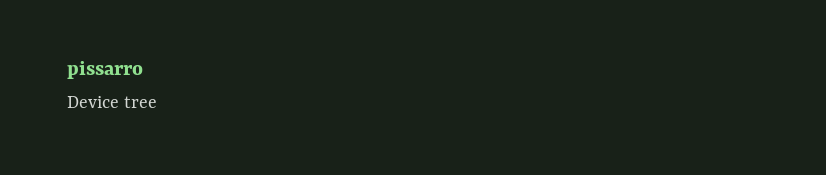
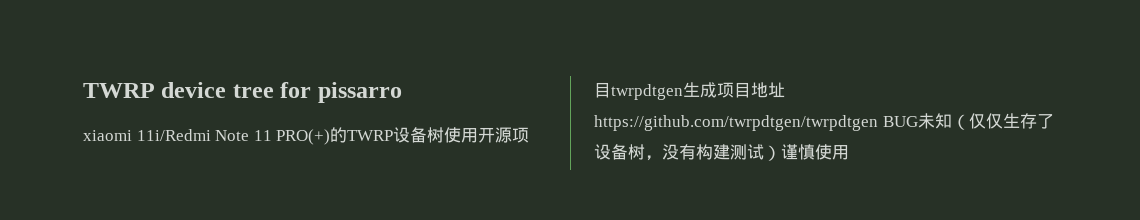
- pissarro
- Device tree
+ TWRP device tree for pissarro
+ xiaomi 11i/Redmi Note 11 PRO(+)的TWRP设备树使用开源项目twrpdtgen生成项目地址https://github.com/twrpdtgen/twrpdtgen BUG未知（仅仅生存了设备树，没有构建测试）谨慎使用

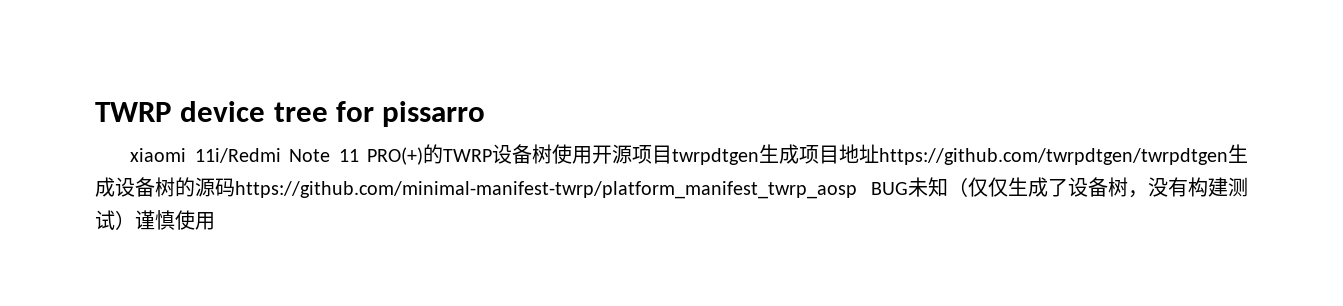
- xiaomi 11i/Redmi Note 11 PRO(+)的TWRP设备树使用开源项目twrpdtgen生成项目地址https://github.com/twrpdtgen/twrpdtgen BUG未知（仅仅生存了设备树，没有构建测试）谨慎使用
+ xiaomi 11i/Redmi Note 11 PRO(+)的TWRP设备树使用开源项目twrpdtgen生成项目地址https://github.com/twrpdtgen/twrpdtgen生成设备树的源码https://github.com/minimal-manifest-twrp/platform_manifest_twrp_aosp BUG未知（仅仅生成了设备树，没有构建测试）谨慎使用

